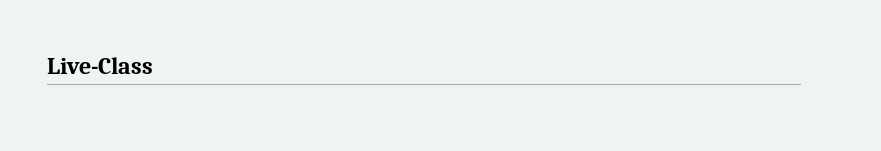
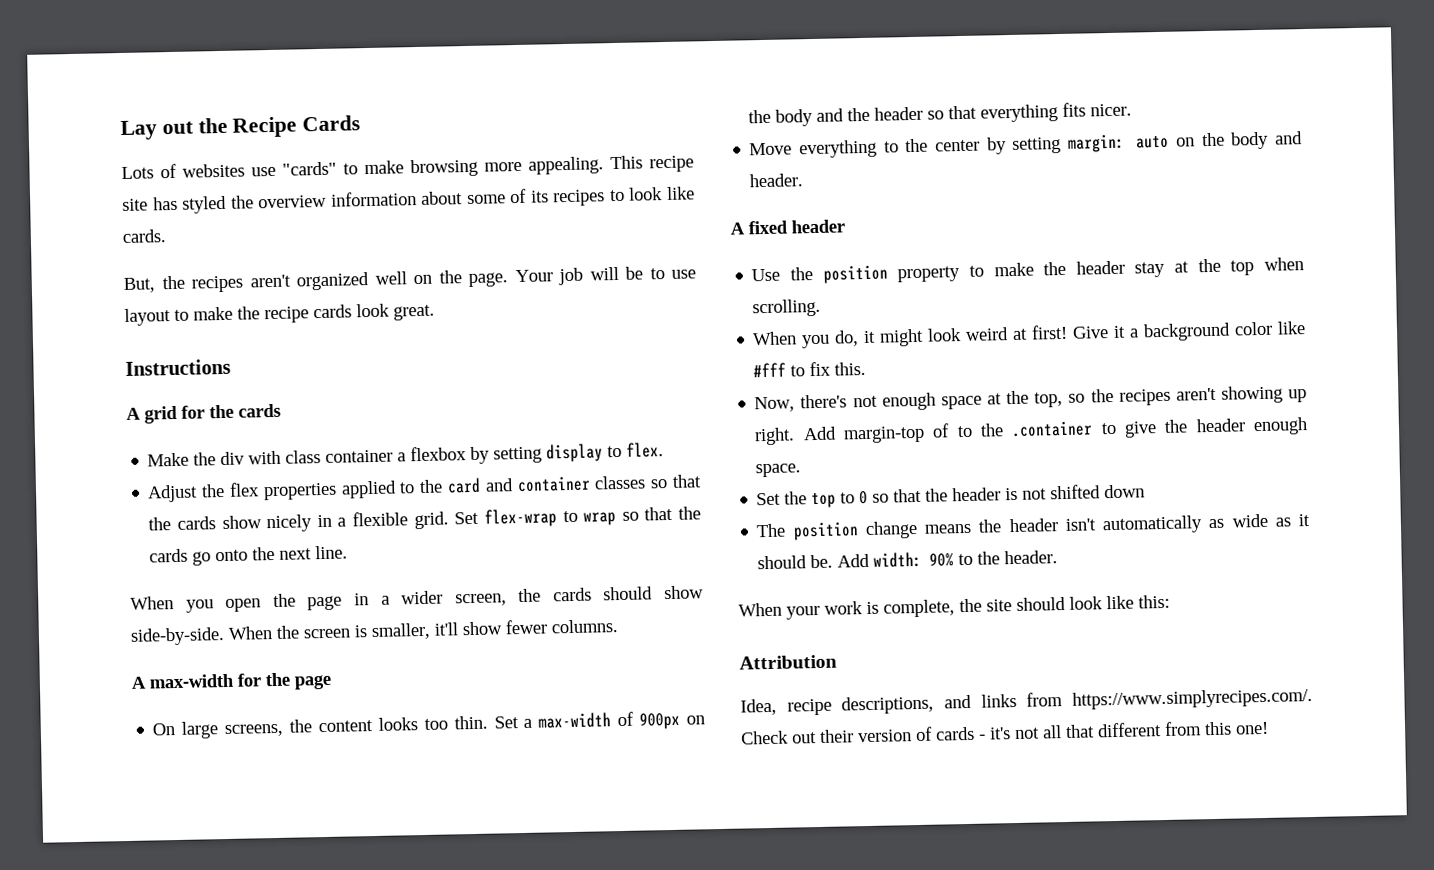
- Live-Class
+ Lay out the Recipe Cards
+ Lots of websites use "cards" to make browsing more appealing. This recipe site has styled the overview information about some of its recipes to look like cards.
+ But, the recipes aren't organized well on the page. Your job will be to use layout to make the recipe cards look great.
+ Instructions
+ A grid for the cards
+ Make the div with class container a flexbox by setting display to flex.
+ Adjust the flex properties applied to the card and container classes so that the cards show nicely in a flexible grid. Set flex-wrap to wrap so that the cards go onto the next line.
+ When you open the page in a wider screen, the cards should show side-by-side. When the screen is smaller, it'll show fewer columns.
+ A max-width for the page
+ On large screens, the content looks too thin. Set a max-width of 900px on the body and the header so that everything fits nicer.
+ Move everything to the center by setting margin: auto on the body and header.
+ A fixed header
+ Use the position property to make the header stay at the top when scrolling.
+ When you do, it might look weird at first! Give it a background color like #fff to fix this.
+ Now, there's not enough space at the top, so the recipes aren't showing up right. Add margin-top of to the .container to give the header enough space.
+ Set the top to 0 so that the header is not shifted down
+ The position change means the header isn't automatically as wide as it should be. Add width: 90% to the header.
+ When your work is complete, the site should look like this:
+ Attribution
+ Idea, recipe descriptions, and links from https://www.simplyrecipes.com/. Check out their version of cards - it's not all that different from this one!

